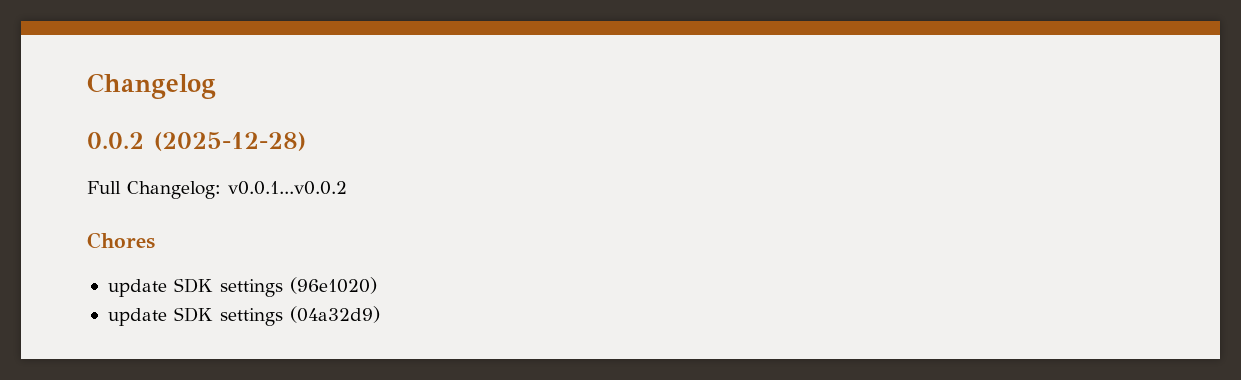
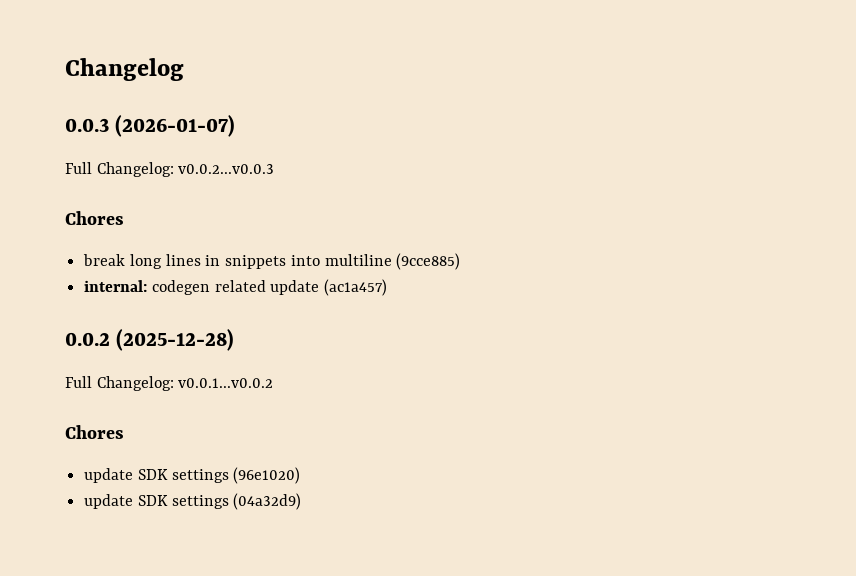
+ 0.0.3 (2026-01-07)
+ Full Changelog: v0.0.2...v0.0.3
+ Chores
+ break long lines in snippets into multiline (9cce885)
+ internal: codegen related update (ac1a457)

